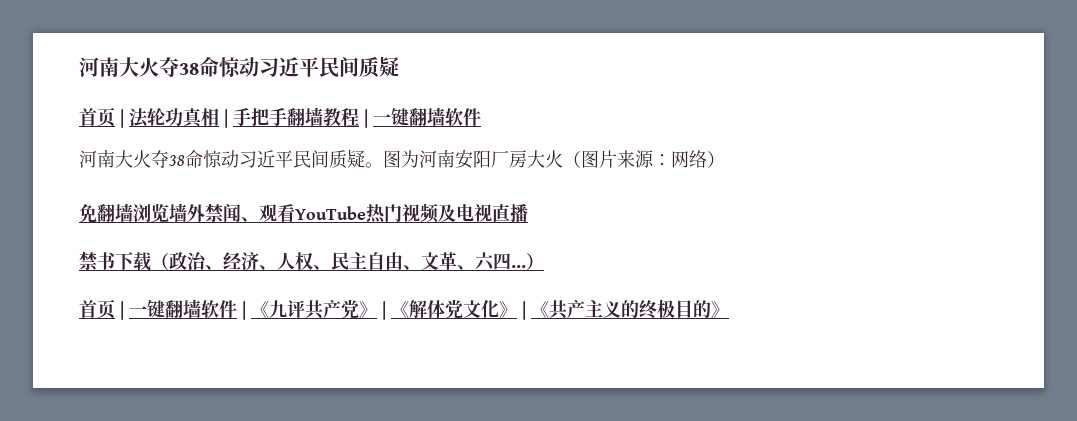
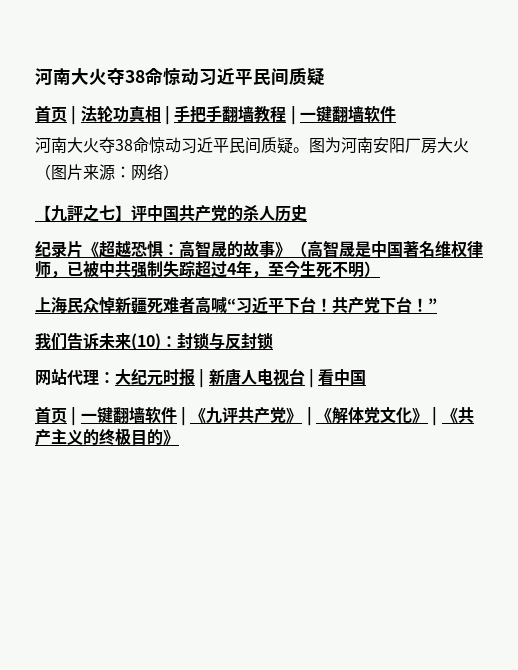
- 免翻墙浏览墙外禁闻、观看YouTube热门视频及电视直播
- 禁书下载（政治、经济、人权、民主自由、文革、六四...）
+ 【九評之七】评中国共产党的杀人历史
+ 纪录片《超越恐惧：高智晟的故事》（高智晟是中国著名维权律师，已被中共强制失踪超过4年，至今生死不明）
+ 上海民众悼新疆死难者高喊“习近平下台！共产党下台！”
+ 我们告诉未来(10)：封锁与反封锁
+ 网站代理：大纪元时报 | 新唐人电视台 | 看中国

